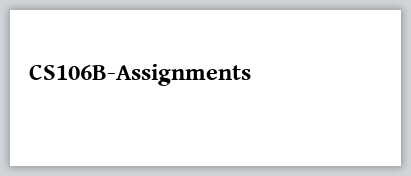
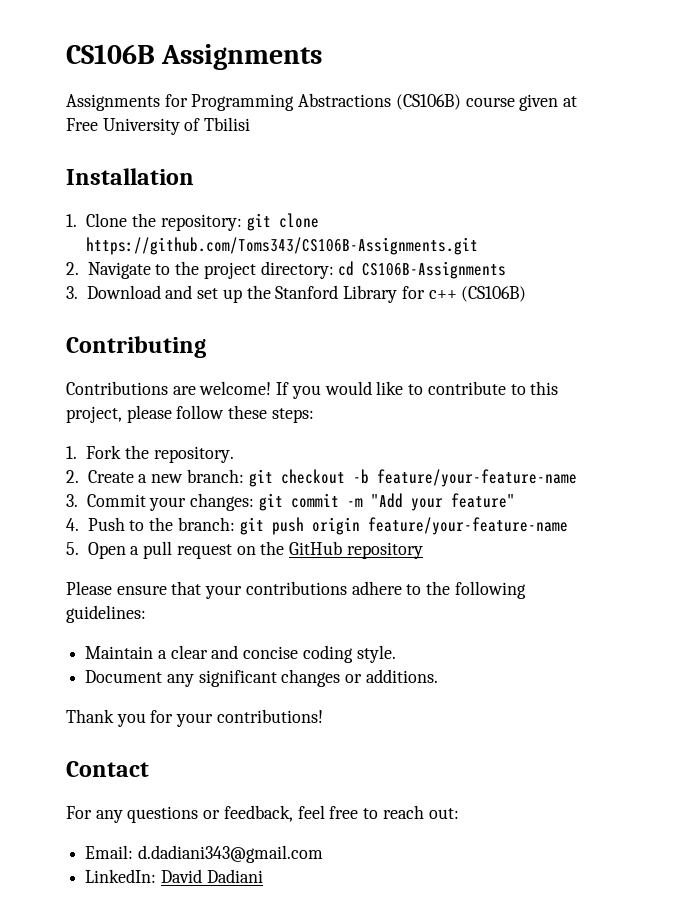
- CS106B-Assignments
+ CS106B Assignments
+ Assignments for Programming Abstractions (CS106B) course given at Free University of Tbilisi
+ Installation
+ 1. Clone the repository: git clone https://github.com/Toms343/CS106B-Assignments.git
+ 2. Navigate to the project directory: cd CS106B-Assignments
+ 3. Download and set up the Stanford Library for c++ (CS106B)
+ Contributing
+ Contributions are welcome! If you would like to contribute to this project, please follow these steps:
+ 1. Fork the repository.
+ 2. Create a new branch: git checkout -b feature/your-feature-name
+ 3. Commit your changes: git commit -m "Add your feature"
+ 4. Push to the branch: git push origin feature/your-feature-name
+ 5. Open a pull request on the GitHub repository
+ Please ensure that your contributions adhere to the following guidelines:
+ Maintain a clear and concise coding style.
+ Document any significant changes or additions.
+ Thank you for your contributions!
+ Contact
+ For any questions or feedback, feel free to reach out:
+ Email: d.dadiani343@gmail.com
+ LinkedIn: David Dadiani

